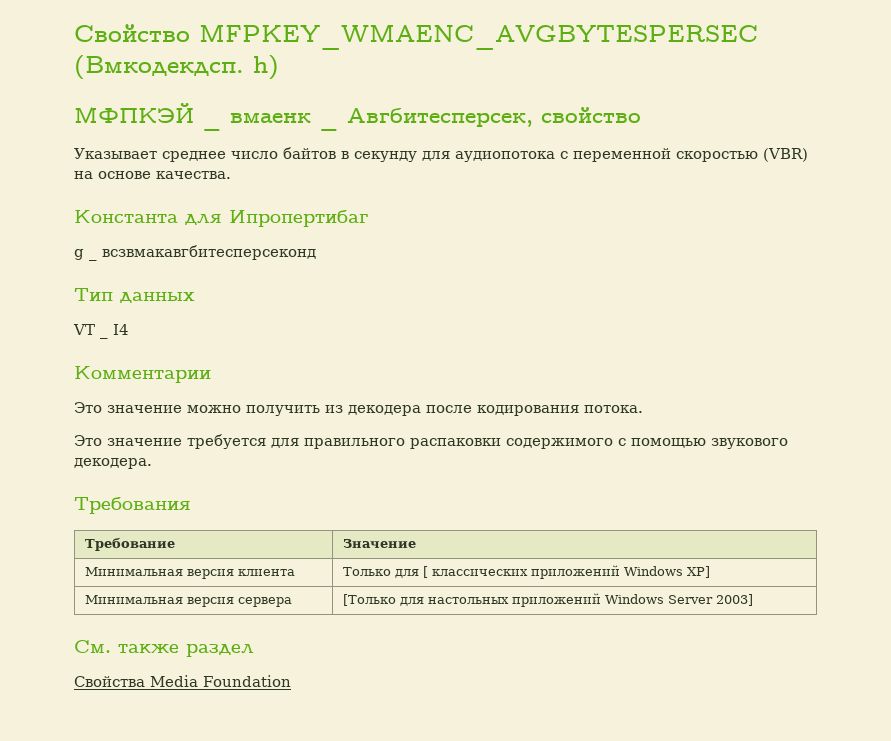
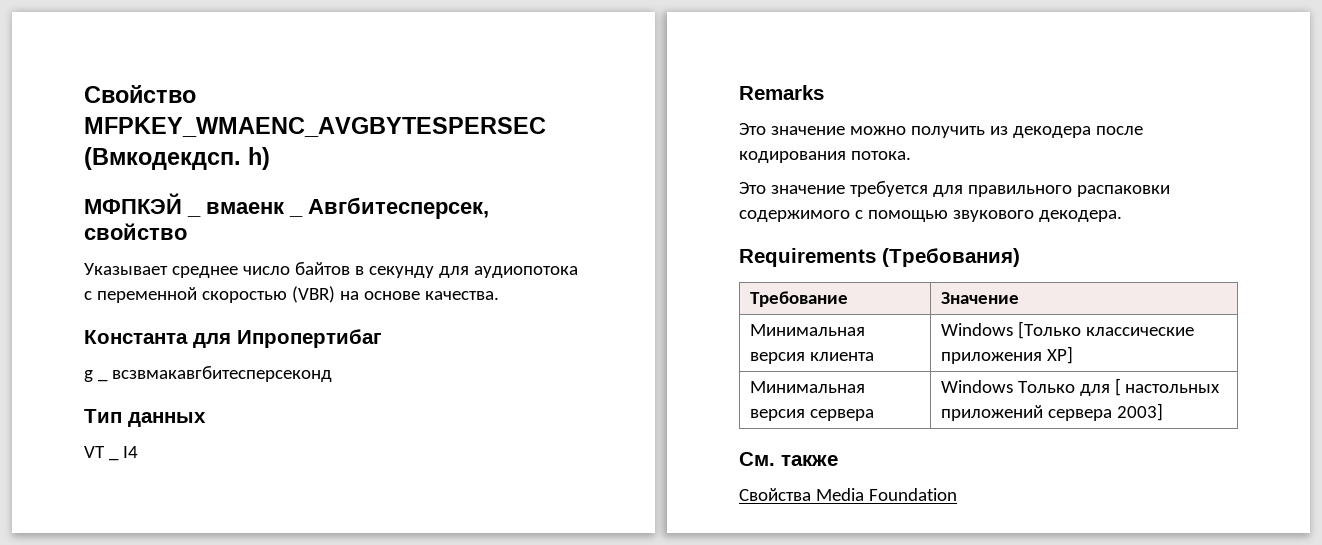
- Комментарии
+ Remarks
- Требования
+ Requirements (Требования)
- Минимальная версия клиента | Только для [ классических приложений Windows XP]
- Минимальная версия сервера | [Только для настольных приложений Windows Server 2003]
+ Минимальная версия клиента | Windows [Только классические приложения XP]
+ Минимальная версия сервера | Windows Только для [ настольных приложений сервера 2003]
- См. также раздел
+ См. также

